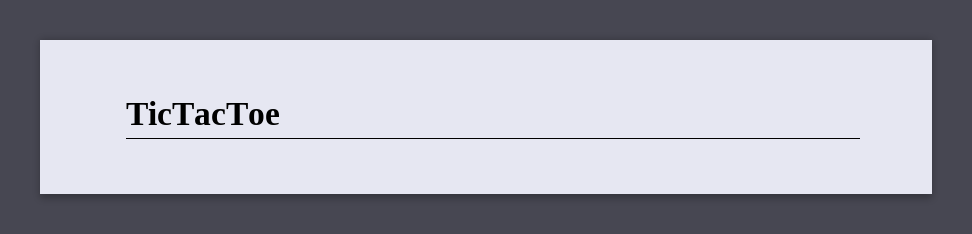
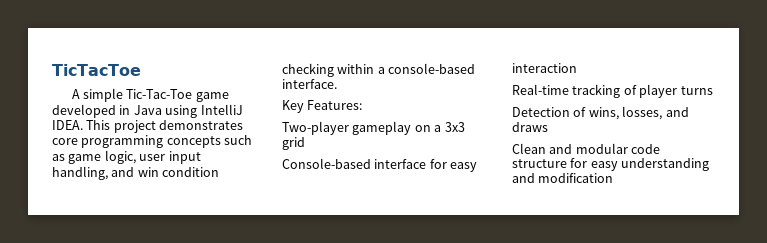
+ A simple Tic-Tac-Toe game developed in Java using IntelliJ IDEA. This project demonstrates core programming concepts such as game logic, user input handling, and win condition checking within a console-based interface.
+ Key Features:
+ Two-player gameplay on a 3x3 grid
+ Console-based interface for easy interaction
+ Real-time tracking of player turns
+ Detection of wins, losses, and draws
+ Clean and modular code structure for easy understanding and modification

